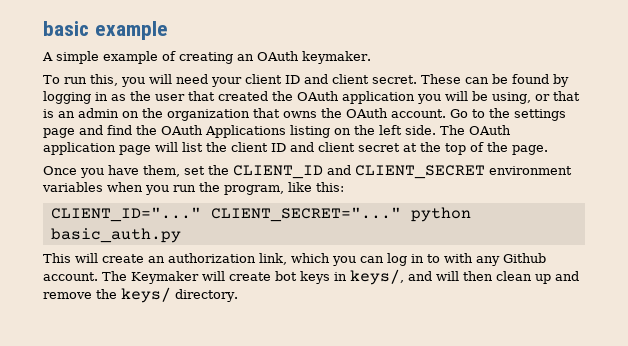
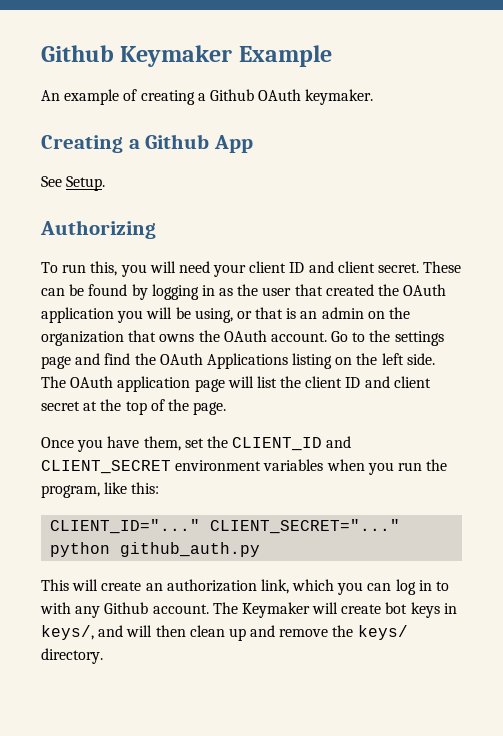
- basic example
- A simple example of creating an OAuth keymaker.
+ Github Keymaker Example
+ An example of creating a Github OAuth keymaker.
+ Creating a Github App
+ See Setup.
+ Authorizing
- CLIENT_SECRET="..." python basic_auth.py
+ CLIENT_SECRET="..." python github_auth.py

